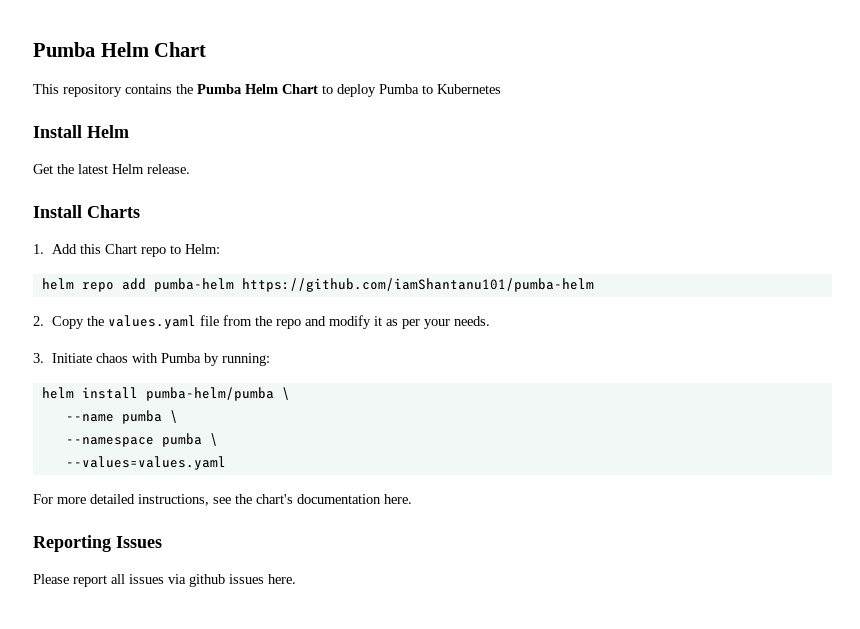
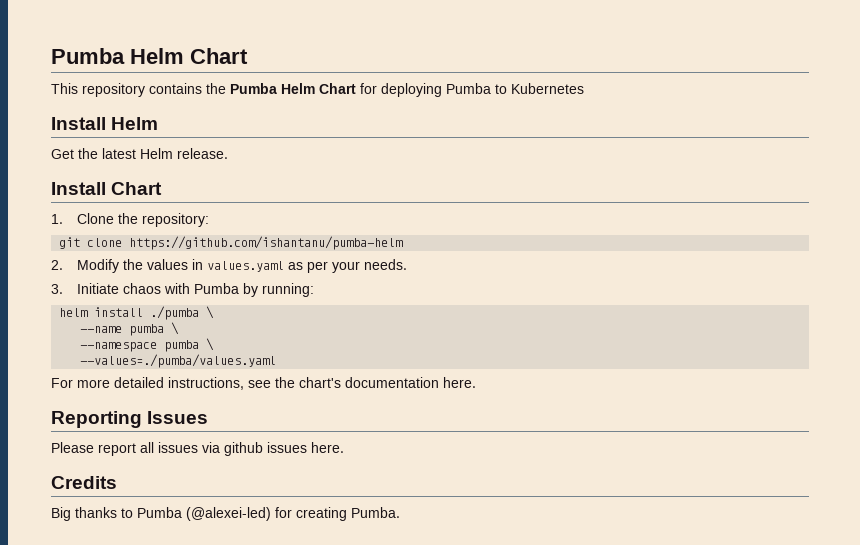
- This repository contains the Pumba Helm Chart to deploy Pumba to Kubernetes
+ This repository contains the Pumba Helm Chart for deploying Pumba to Kubernetes
- Install Charts
+ Install Chart
- 1. Add this Chart repo to Helm:
- helm repo add pumba-helm https://github.com/iamShantanu101/pumba-helm
- 2. Copy the values.yaml file from the repo and modify it as per your needs.
+ 1. Clone the repository:
+ git clone https://github.com/ishantanu/pumba-helm
+ 2. Modify the values in values.yaml as per your needs.
- helm install pumba-helm/pumba \
+ helm install ./pumba \
- --values=values.yaml
+ --values=./pumba/values.yaml
+ Credits
+ Big thanks to Pumba (@alexei-led) for creating Pumba.

